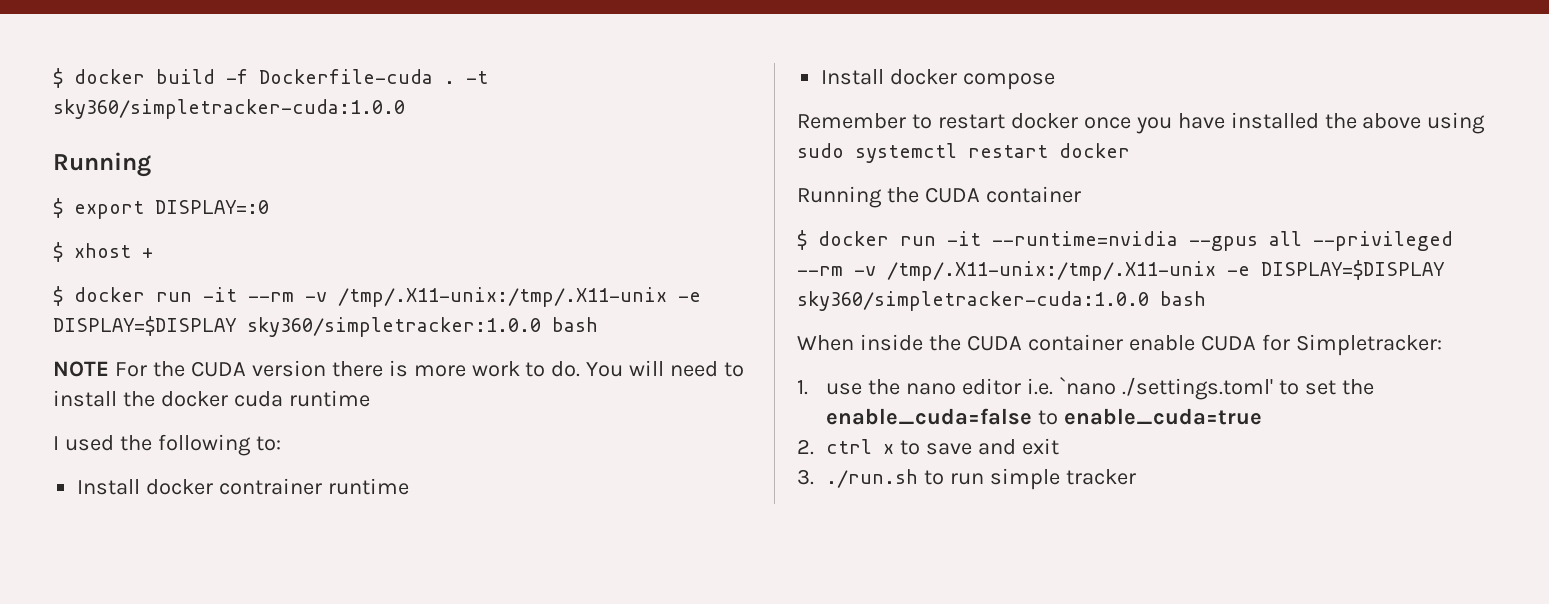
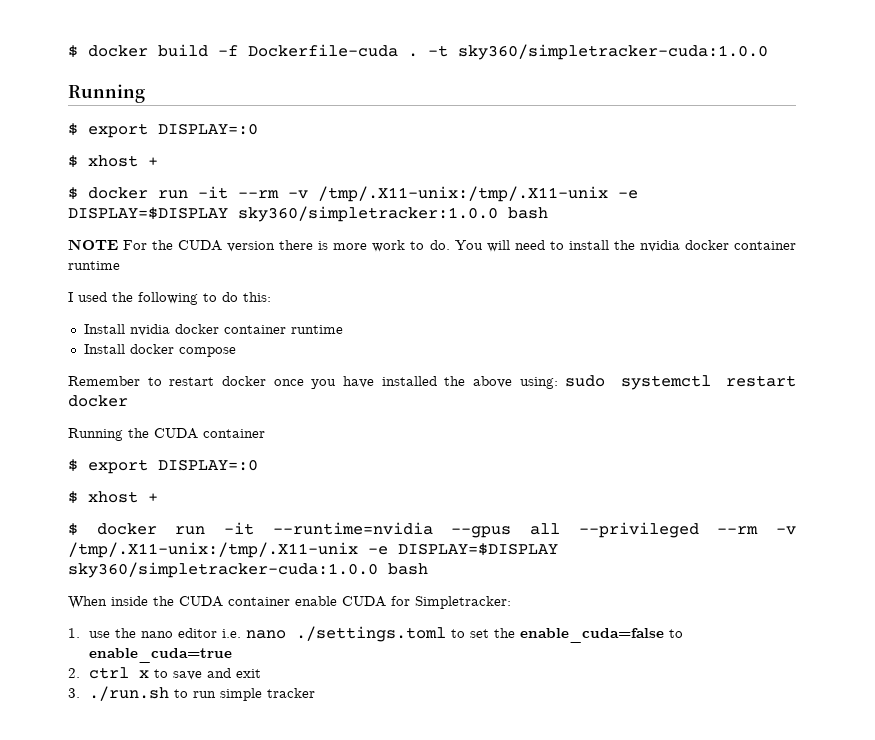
- You will need to install the docker cuda runtime
+ You will need to install the nvidia docker container runtime
- I used the following to:
- Install docker contrainer runtime
+ I used the following to do this:
+ Install nvidia docker container runtime
- Remember to restart docker once you have installed the above using sudo systemctl restart docker
+ Remember to restart docker once you have installed the above using: sudo systemctl restart docker
  Running the CUDA container
+ $ export DISPLAY=:0
+ $ xhost +
- 1. use the nano editor i.e. `nano ./settings.toml' to set the enable_cuda=false to enable_cuda=true
+ 1. use the nano editor i.e. nano ./settings.toml to set the enable_cuda=false to enable_cuda=true

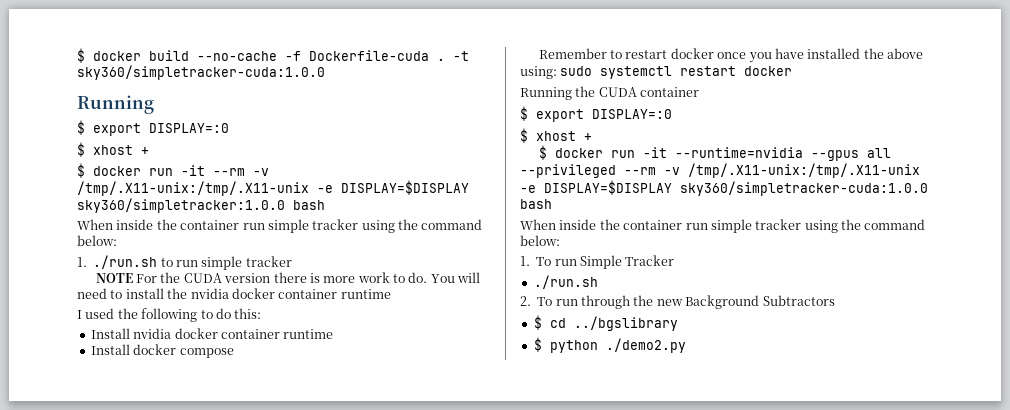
- $ docker build -f Dockerfile-cuda .
+ $ docker build --no-cache -f Dockerfile-cuda .
  $ docker run -it --rm -v /tmp/.X11-unix:/tmp/.X11-unix -e DISPLAY=$DISPLAY sky360/simpletracker:1.0.0 bash
+ When inside the container run simple tracker using the command below:
+ 1. ./run.sh to run simple tracker
  $ docker run -it --runtime=nvidia --gpus all --privileged --rm -v /tmp/.X11-unix:/tmp/.X11-unix -e DISPLAY=$DISPLAY sky360/simpletracker-cuda:1.0.0 bash
- When inside the CUDA container enable CUDA for Simpletracker:
- 1. use the nano editor i.e. nano ./settings.toml to set the enable_cuda=false to enable_cuda=true
- 2. ctrl x to save and exit
- 3. ./run.sh to run simple tracker
+ When inside the container run simple tracker using the command below:
+ 1. To run Simple Tracker
+ ./run.sh
+ 2. To run through the new Background Subtractors
+ $ cd ../bgslibrary
+ $ python ./demo2.py

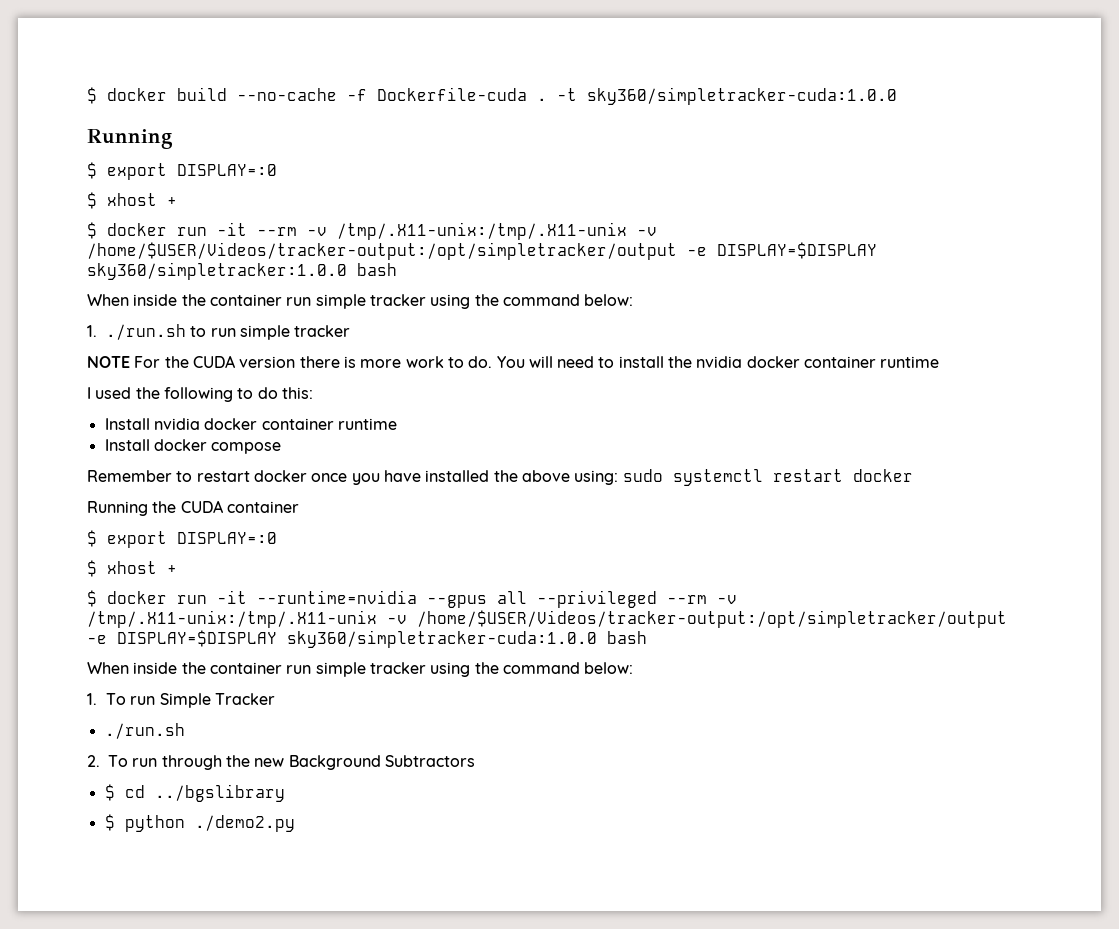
- $ docker run -it --rm -v /tmp/.X11-unix:/tmp/.X11-unix -e DISPLAY=$DISPLAY sky360/simpletracker:1.0.0 bash
+ $ docker run -it --rm -v /tmp/.X11-unix:/tmp/.X11-unix -v /home/$USER/Videos/tracker-output:/opt/simpletracker/output -e DISPLAY=$DISPLAY sky360/simpletracker:1.0.0 bash
- $ docker run -it --runtime=nvidia --gpus all --privileged --rm -v /tmp/.X11-unix:/tmp/.X11-unix -e DISPLAY=$DISPLAY sky360/simpletracker-cuda:1.0.0 bash
+ $ docker run -it --runtime=nvidia --gpus all --privileged --rm -v /tmp/.X11-unix:/tmp/.X11-unix -v /home/$USER/Videos/tracker-output:/opt/simpletracker/output -e DISPLAY=$DISPLAY sky360/simpletracker-cuda:1.0.0 bash

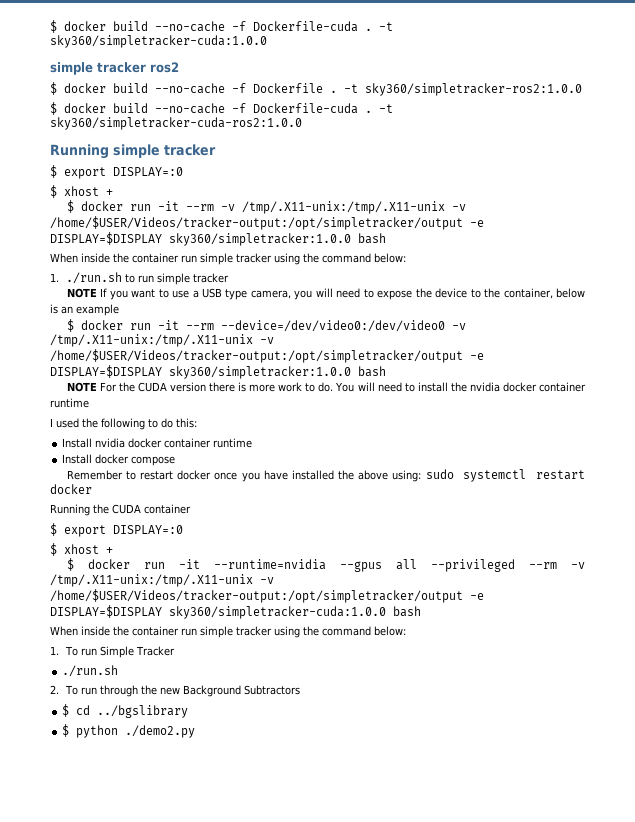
  -t sky360/simpletracker-cuda:1.0.0
- Running
+ simple tracker ros2
+ $ docker build --no-cache -f Dockerfile . -t sky360/simpletracker-ros2:1.0.0
+ $ docker build --no-cache -f Dockerfile-cuda . -t sky360/simpletracker-cuda-ros2:1.0.0
+ Running simple tracker
+ NOTE If you want to use a USB type camera, you will need to expose the device to the container, below is an example
+ $ docker run -it --rm --device=/dev/video0:/dev/video0 -v /tmp/.X11-unix:/tmp/.X11-unix -v /home/$USER/Videos/tracker-output:/opt/simpletracker/output -e DISPLAY=$DISPLAY sky360/simpletracker:1.0.0 bash

